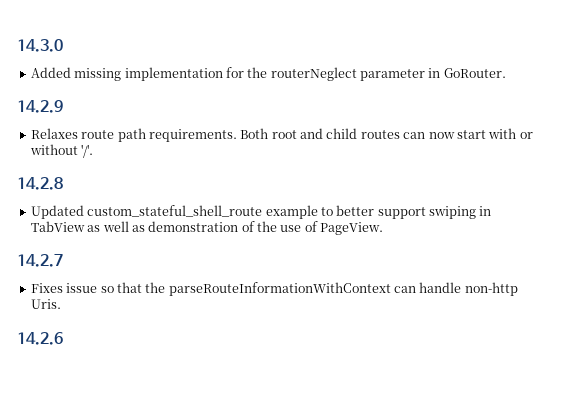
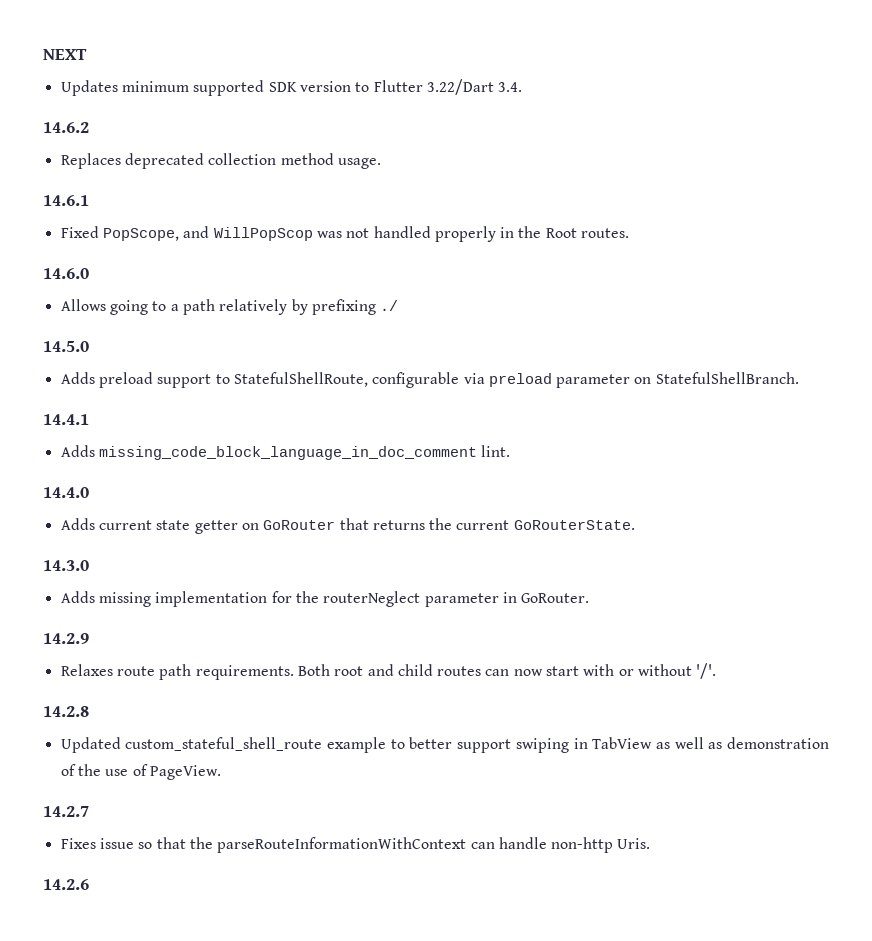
+ NEXT
+ Updates minimum supported SDK version to Flutter 3.22/Dart 3.4.
+ 14.6.2
+ Replaces deprecated collection method usage.
+ 14.6.1
+ Fixed PopScope, and WillPopScop was not handled properly in the Root routes.
+ 14.6.0
+ Allows going to a path relatively by prefixing ./
+ 14.5.0
+ Adds preload support to StatefulShellRoute, configurable via preload parameter on StatefulShellBranch.
+ 14.4.1
+ Adds missing_code_block_language_in_doc_comment lint.
+ 14.4.0
+ Adds current state getter on GoRouter that returns the current GoRouterState.
- Added missing implementation for the routerNeglect parameter in GoRouter.
+ Adds missing implementation for the routerNeglect parameter in GoRouter.

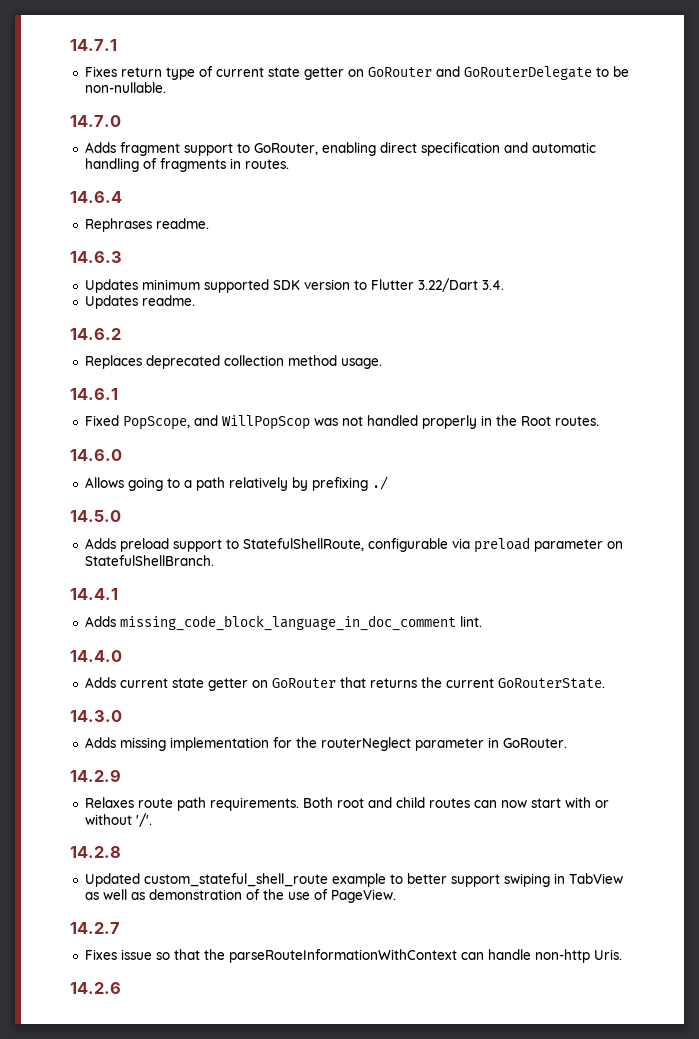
- NEXT
+ 14.7.1
+ Fixes return type of current state getter on GoRouter and GoRouterDelegate to be non-nullable.
+ 14.7.0
+ Adds fragment support to GoRouter, enabling direct specification and automatic handling of fragments in routes.
+ 14.6.4
+ Rephrases readme.
+ 14.6.3
+ Updates readme.

